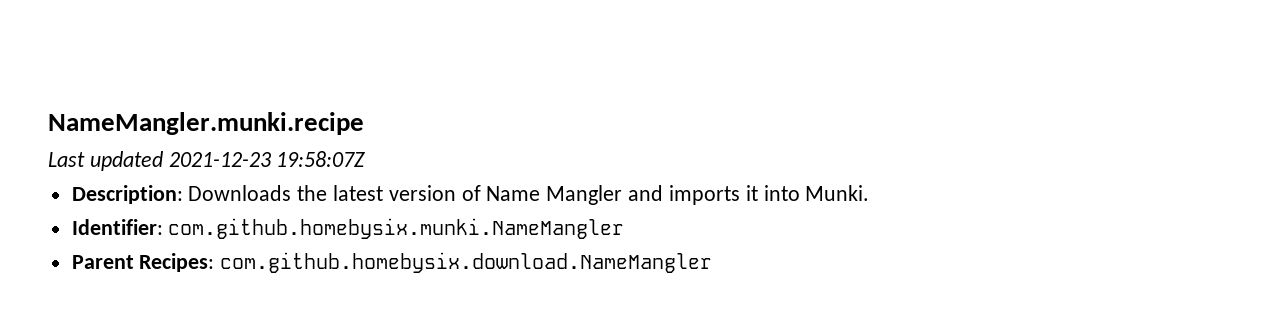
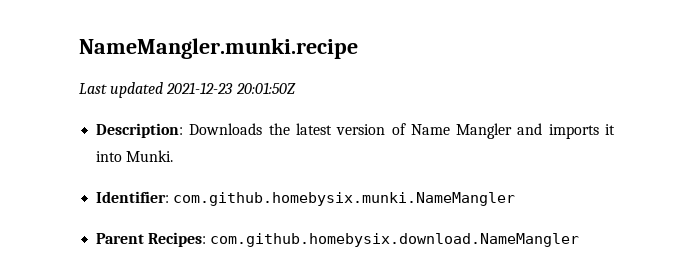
- Last updated 2021-12-23 19:58:07Z
+ Last updated 2021-12-23 20:01:50Z

